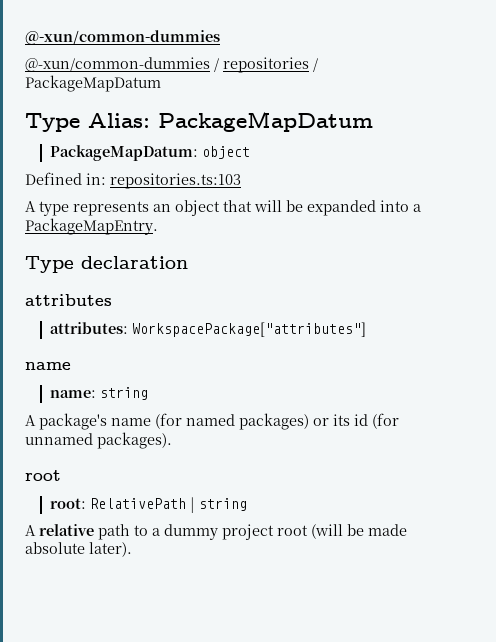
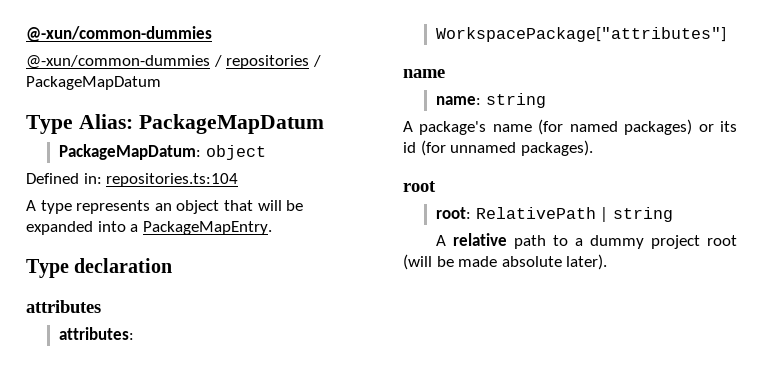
- Defined in: repositories.ts:103
+ Defined in: repositories.ts:104

